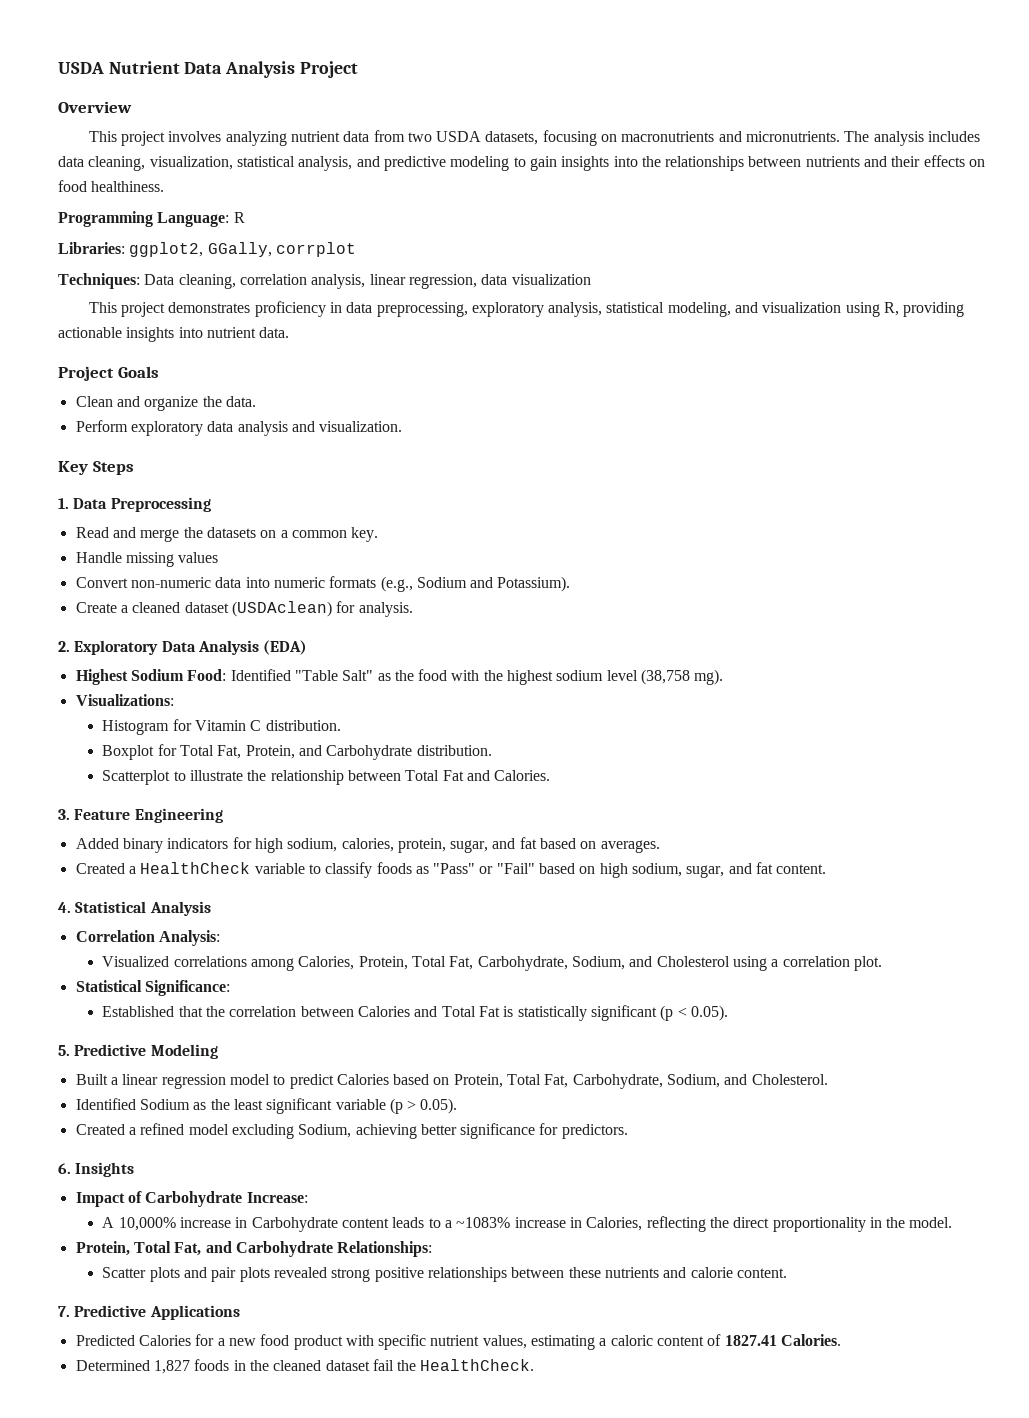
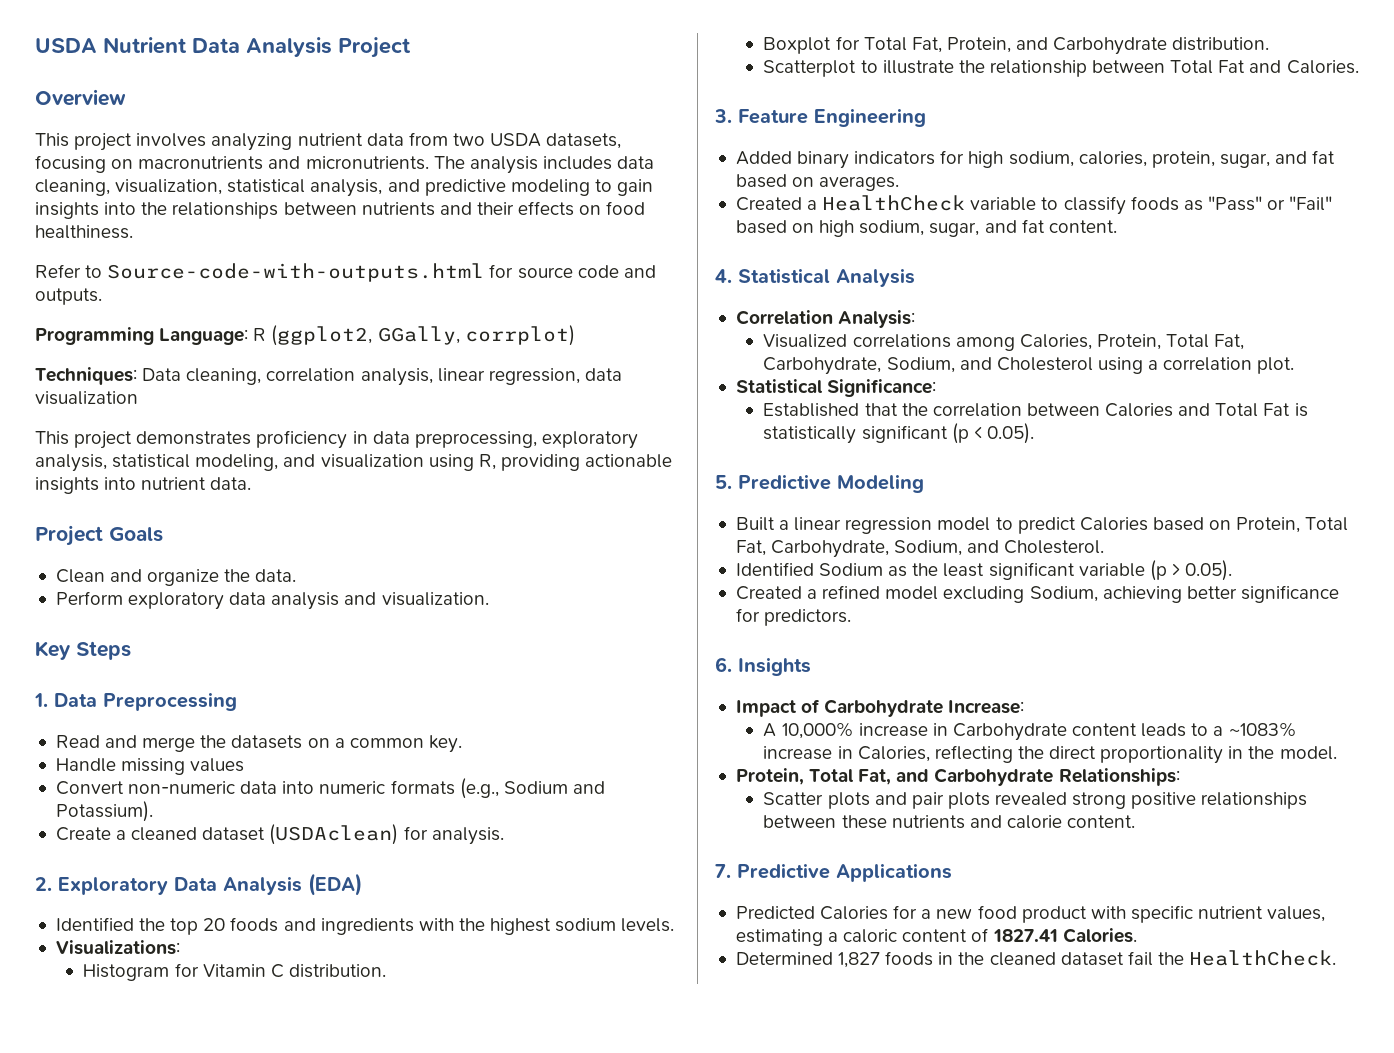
+ Refer to Source-code-with-outputs.html for source code and outputs.
- Programming Language: R
- Libraries: ggplot2, GGally, corrplot
+ Programming Language: R (ggplot2, GGally, corrplot)
- Highest Sodium Food: Identified "Table Salt" as the food with the highest sodium level (38,758 mg).
+ Identified the top 20 foods and ingredients with the highest sodium levels.

